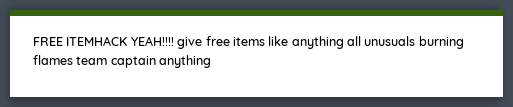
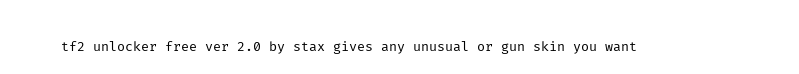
- FREE ITEMHACK YEAH!!!! give free items like anything all unusuals burning flames team captain anything
+ tf2 unlocker free ver 2.0 by stax gives any unusual or gun skin you want

